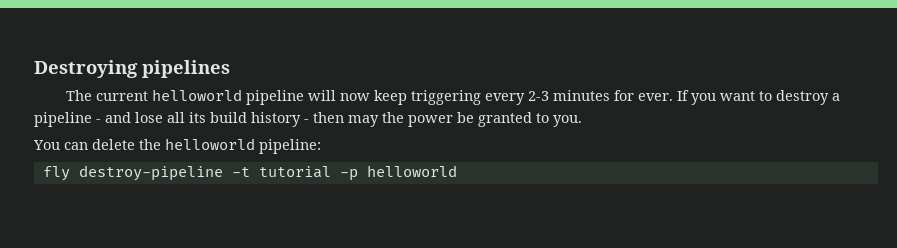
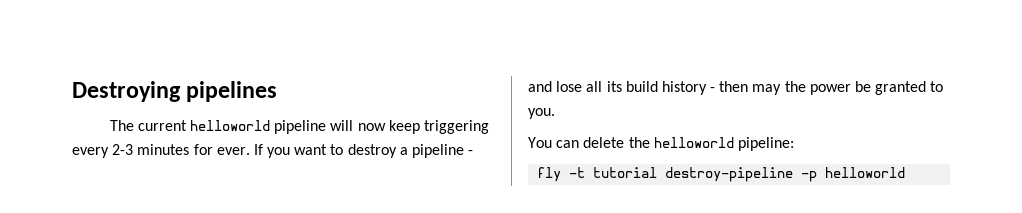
- fly destroy-pipeline -t tutorial -p helloworld
+ fly -t tutorial destroy-pipeline -p helloworld

